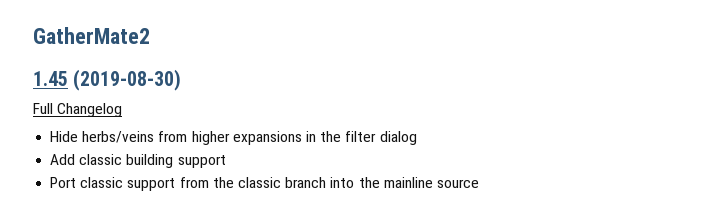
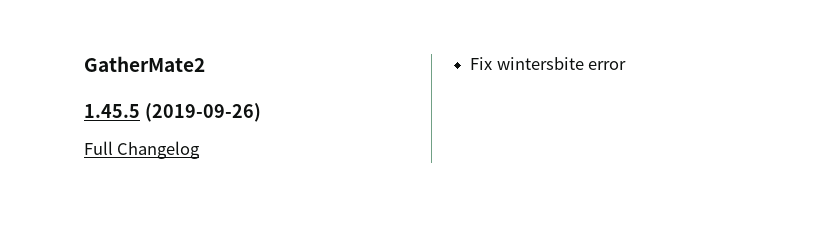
- 1.45 (2019-08-30)
+ 1.45.5 (2019-09-26)
- Hide herbs/veins from higher expansions in the filter dialog
- Add classic building support
- Port classic support from the classic branch into the mainline source
+ Fix wintersbite error

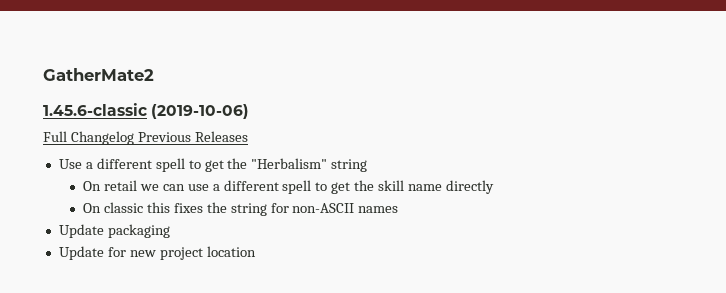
- 1.45.5 (2019-09-26)
+ 1.45.6-classic (2019-10-06)
- Full Changelog
- Fix wintersbite error
+ Full Changelog Previous Releases
+ Use a different spell to get the "Herbalism" string
+ On retail we can use a different spell to get the skill name directly
+ On classic this fixes the string for non-ASCII names
+ Update packaging
+ Update for new project location

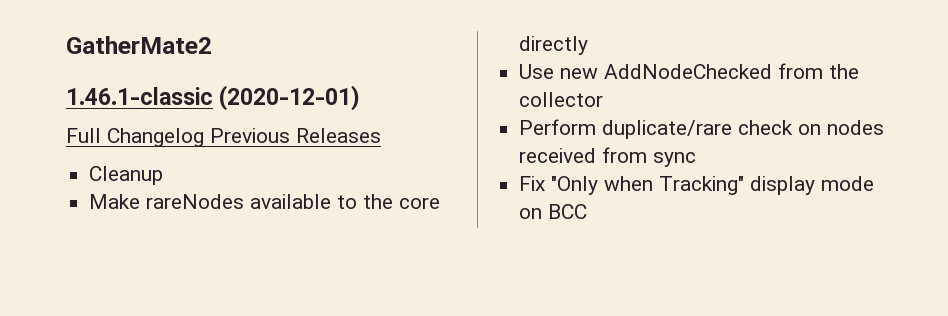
- 1.45.6-classic (2019-10-06)
+ 1.46.1-classic (2020-12-01)
- Use a different spell to get the "Herbalism" string
- On retail we can use a different spell to get the skill name directly
- On classic this fixes the string for non-ASCII names
- Update packaging
- Update for new project location
+ Cleanup
+ Make rareNodes available to the core directly
+ Use new AddNodeChecked from the collector
+ Perform duplicate/rare check on nodes received from sync
+ Fix "Only when Tracking" display mode on BCC

